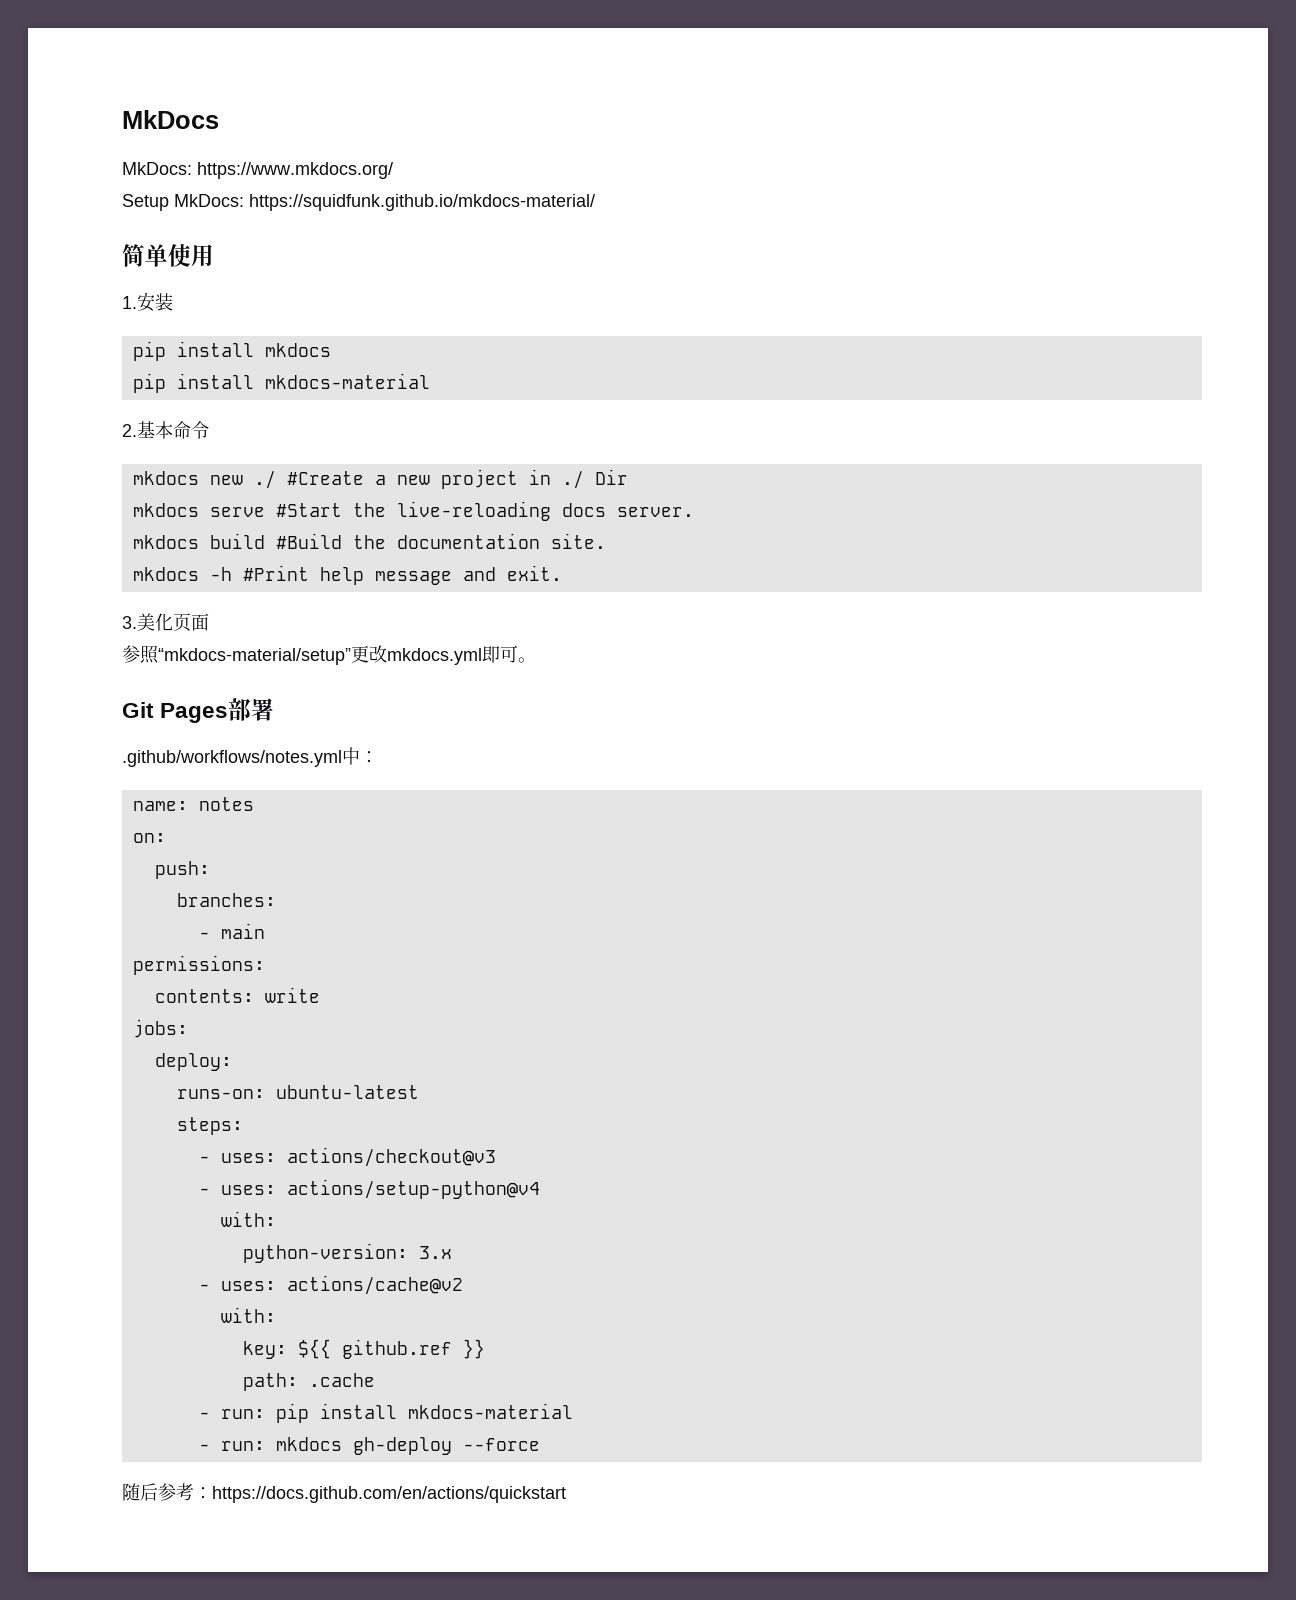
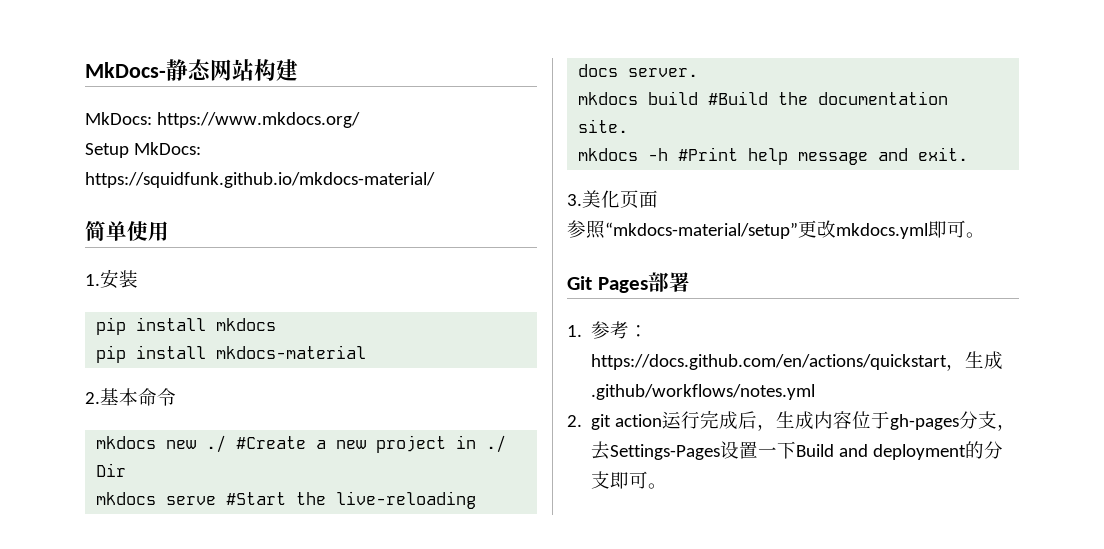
- MkDocs
+ MkDocs-静态网站构建
- .github/workflows/notes.yml中：
- name: notes
- on:
- push:
- branches:
- - main
- permissions:
- contents: write
- jobs:
- deploy:
- runs-on: ubuntu-latest
- steps:
- - uses: actions/checkout@v3
- - uses: actions/setup-python@v4
- with:
- python-version: 3.x
- - uses: actions/cache@v2
- with:
- key: ${{ github.ref }}
- path: .cache
- - run: pip install mkdocs-material
- - run: mkdocs gh-deploy --force
- 随后参考：https://docs.github.com/en/actions/quickstart
+ 1.参考：https://docs.github.com/en/actions/quickstart，生成.github/workflows/notes.yml
+ 2. git action运行完成后，生成内容位于gh-pages分支，去Settings-Pages设置一下Build and deployment的分支即可。

